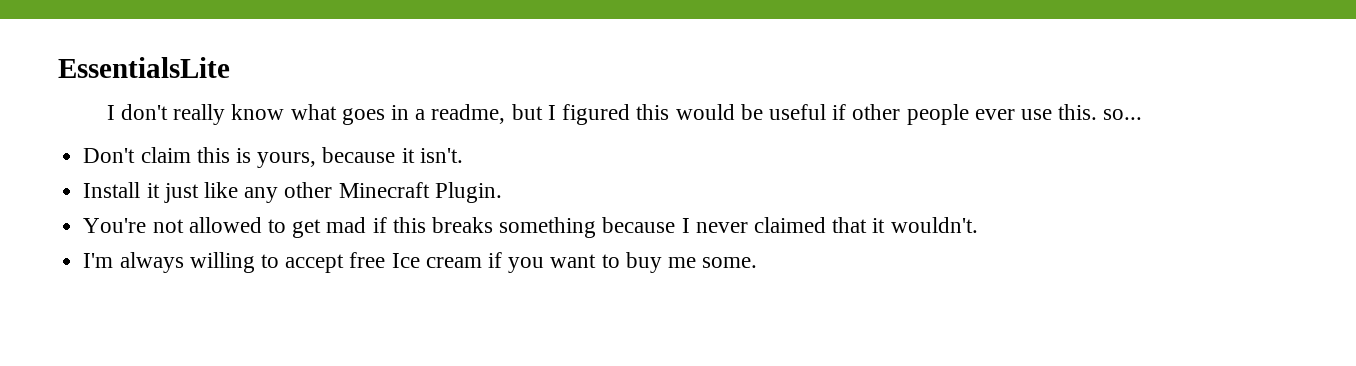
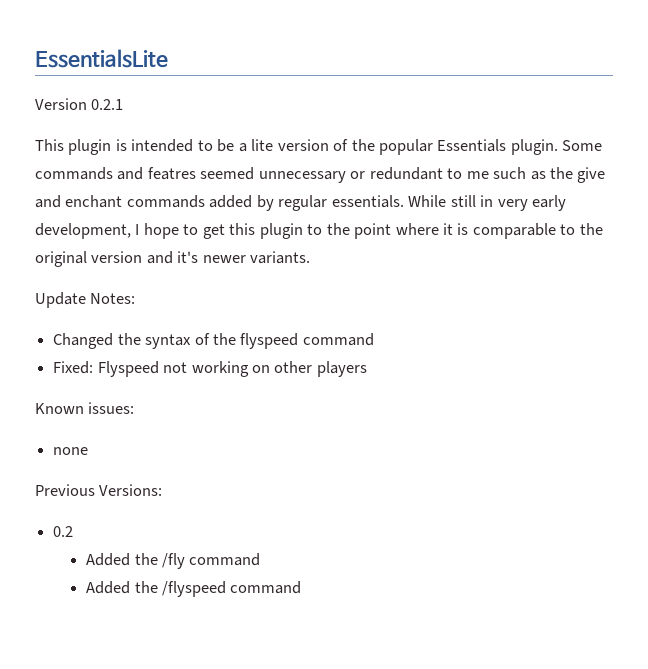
- I don't really know what goes in a readme, but I figured this would be useful if other people ever use this. so...
- Don't claim this is yours, because it isn't.
- Install it just like any other Minecraft Plugin.
- You're not allowed to get mad if this breaks something because I never claimed that it wouldn't.
- I'm always willing to accept free Ice cream if you want to buy me some.
+ Version 0.2.1
+ This plugin is intended to be a lite version of the popular Essentials plugin. Some commands and featres seemed unnecessary or redundant to me such as the give and enchant commands added by regular essentials. While still in very early development, I hope to get this plugin to the point where it is comparable to the original version and it's newer variants.
+ Update Notes:
+ Changed the syntax of the flyspeed command
+ Fixed: Flyspeed not working on other players
+ Known issues:
+ none
+ Previous Versions:
+ 0.2
+ Added the /fly command
+ Added the /flyspeed command

